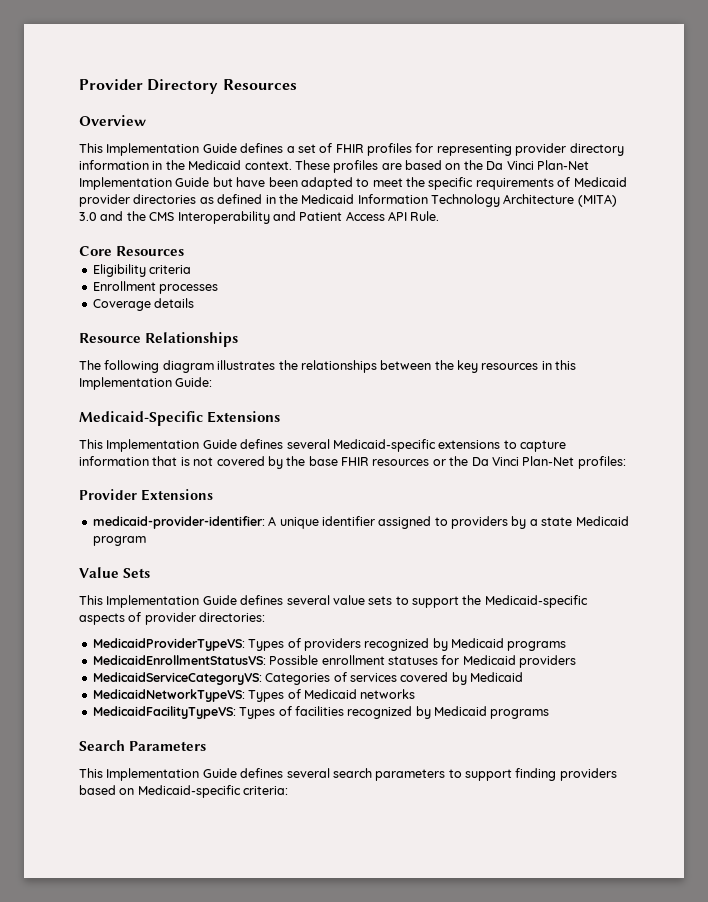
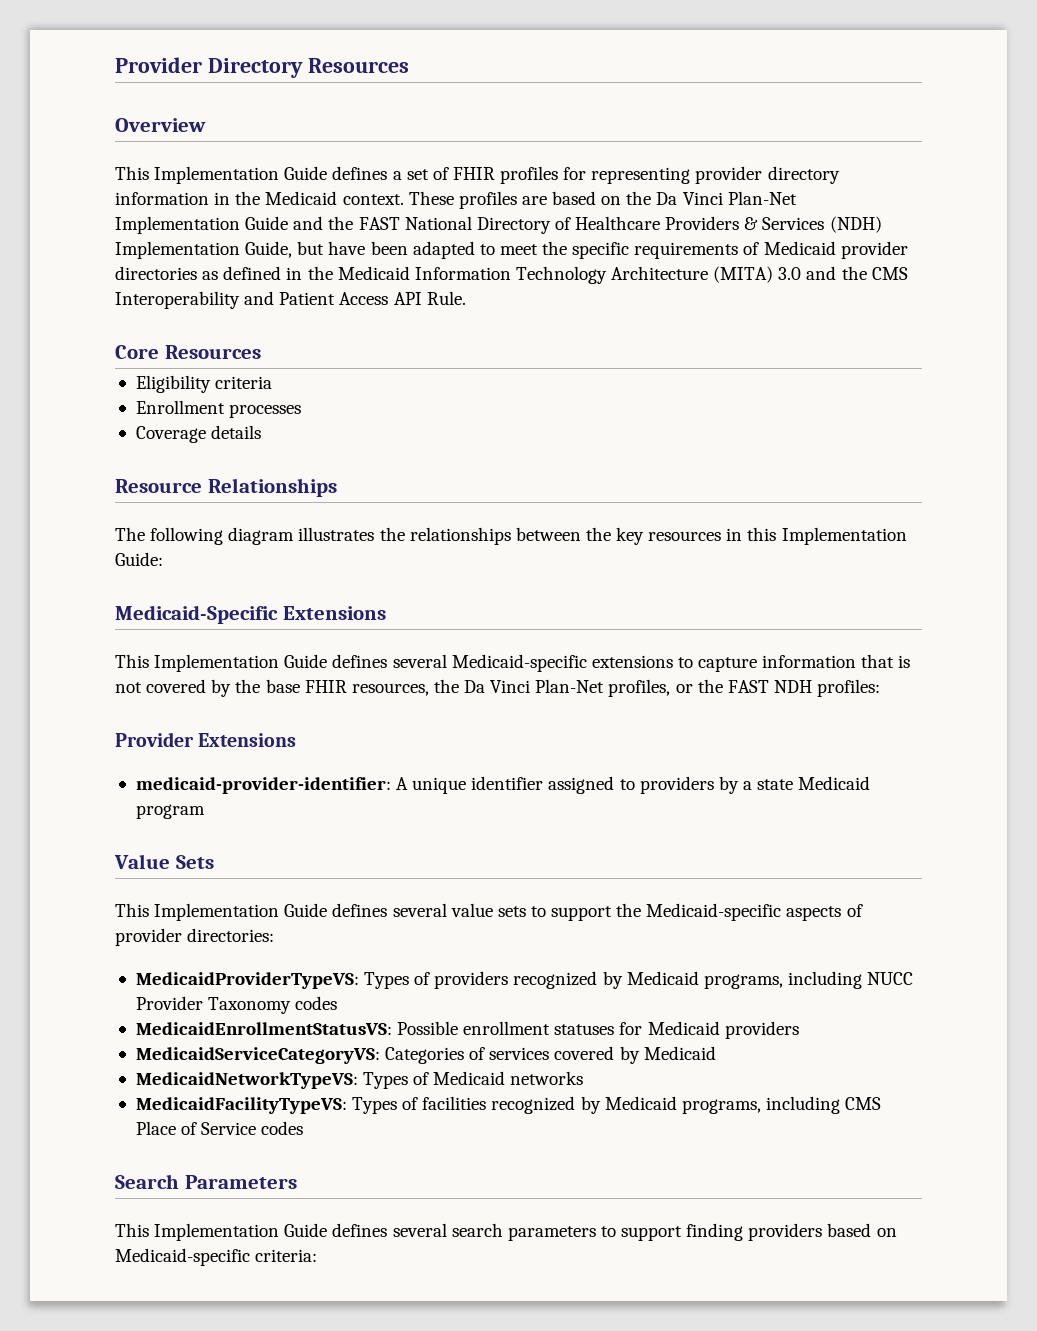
- These profiles are based on the Da Vinci Plan-Net Implementation Guide but have been adapted to meet the specific requirements of Medicaid provider directories as defined in the Medicaid Information Technology Architecture (MITA) 3.0 and the CMS Interoperability and Patient Access API Rule.
+ These profiles are based on the Da Vinci Plan-Net Implementation Guide and the FAST National Directory of Healthcare Providers & Services (NDH) Implementation Guide, but have been adapted to meet the specific requirements of Medicaid provider directories as defined in the Medicaid Information Technology Architecture (MITA) 3.0 and the CMS Interoperability and Patient Access API Rule.
- This Implementation Guide defines several Medicaid-specific extensions to capture information that is not covered by the base FHIR resources or the Da Vinci Plan-Net profiles:
+ This Implementation Guide defines several Medicaid-specific extensions to capture information that is not covered by the base FHIR resources, the Da Vinci Plan-Net profiles, or the FAST NDH profiles:
- MedicaidProviderTypeVS: Types of providers recognized by Medicaid programs
+ MedicaidProviderTypeVS: Types of providers recognized by Medicaid programs, including NUCC Provider Taxonomy codes
- MedicaidFacilityTypeVS: Types of facilities recognized by Medicaid programs
+ MedicaidFacilityTypeVS: Types of facilities recognized by Medicaid programs, including CMS Place of Service codes

